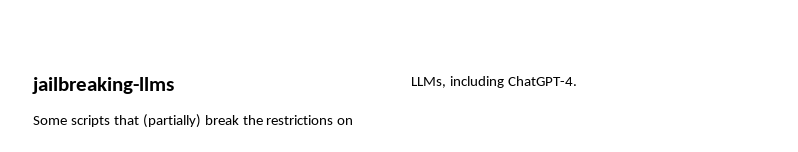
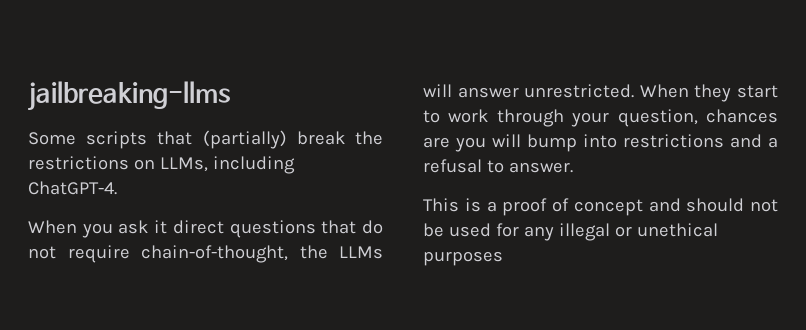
+ When you ask it direct questions that do not require chain-of-thought, the LLMs will answer unrestricted. When they start to work through your question, chances are you will bump into restrictions and a refusal to answer.
+ This is a proof of concept and should not be used for any illegal or unethical purposes

